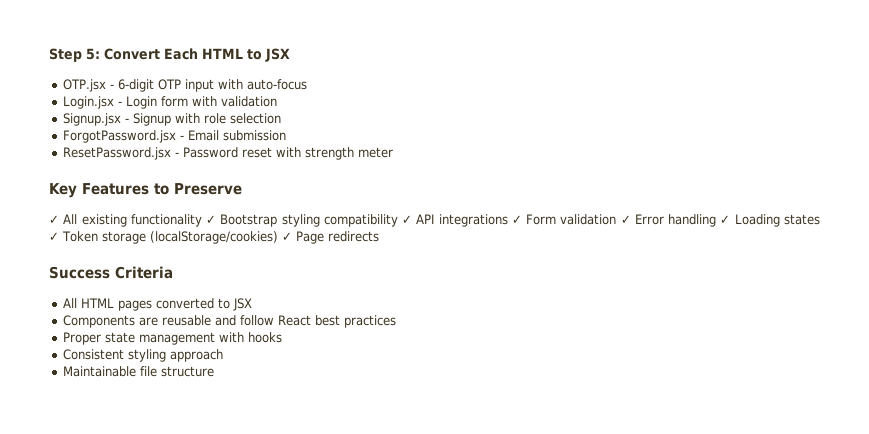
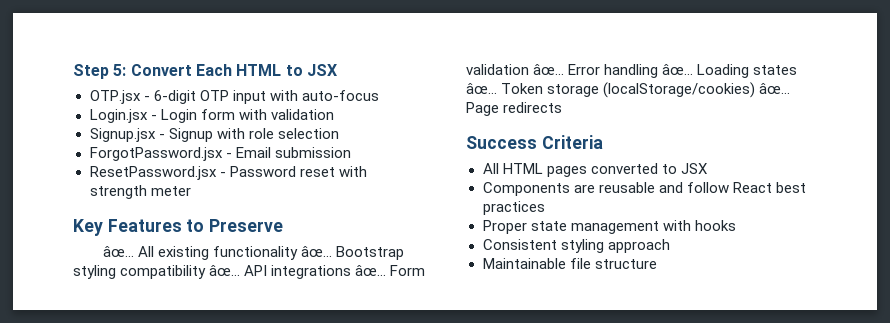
- ✓ All existing functionality ✓ Bootstrap styling compatibility ✓ API integrations ✓ Form validation ✓ Error handling ✓ Loading states ✓ Token storage (localStorage/cookies) ✓ Page redirects
+ âœ… All existing functionality âœ… Bootstrap styling compatibility âœ… API integrations âœ… Form validation âœ… Error handling âœ… Loading states âœ… Token storage (localStorage/cookies) âœ… Page redirects

